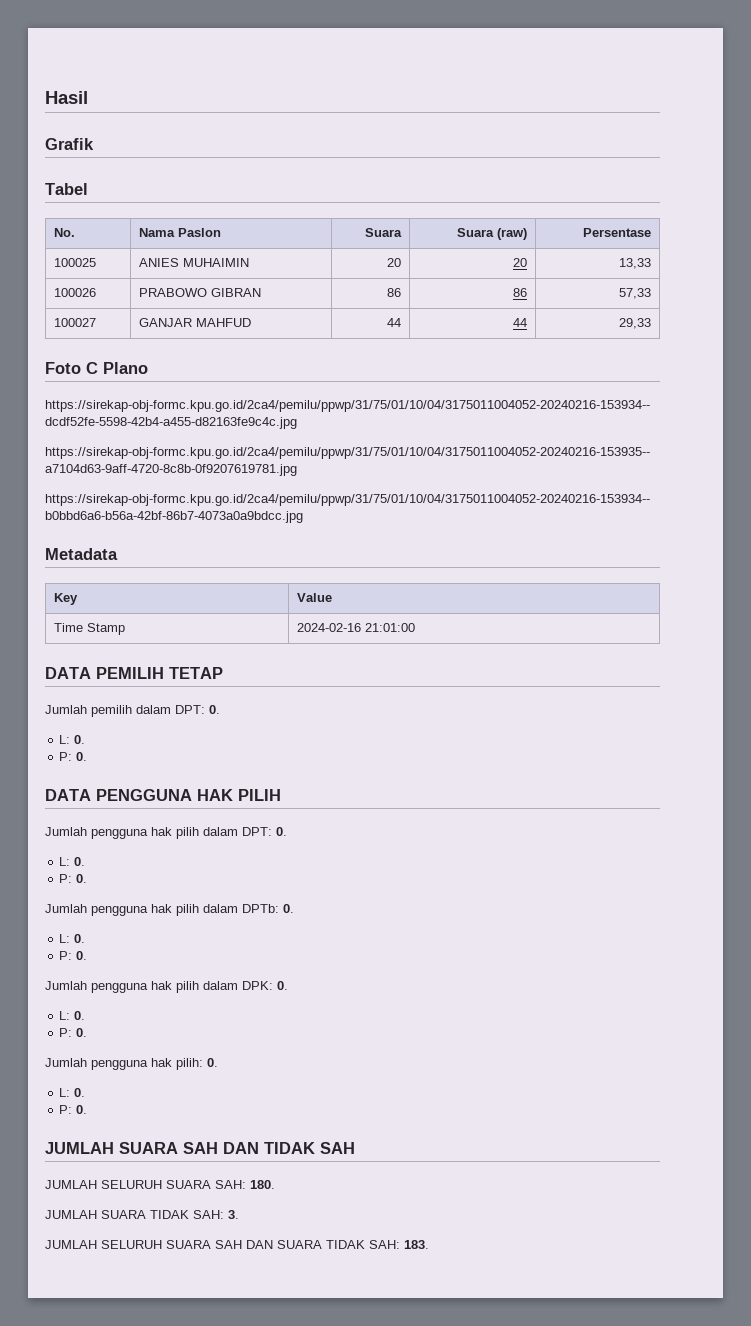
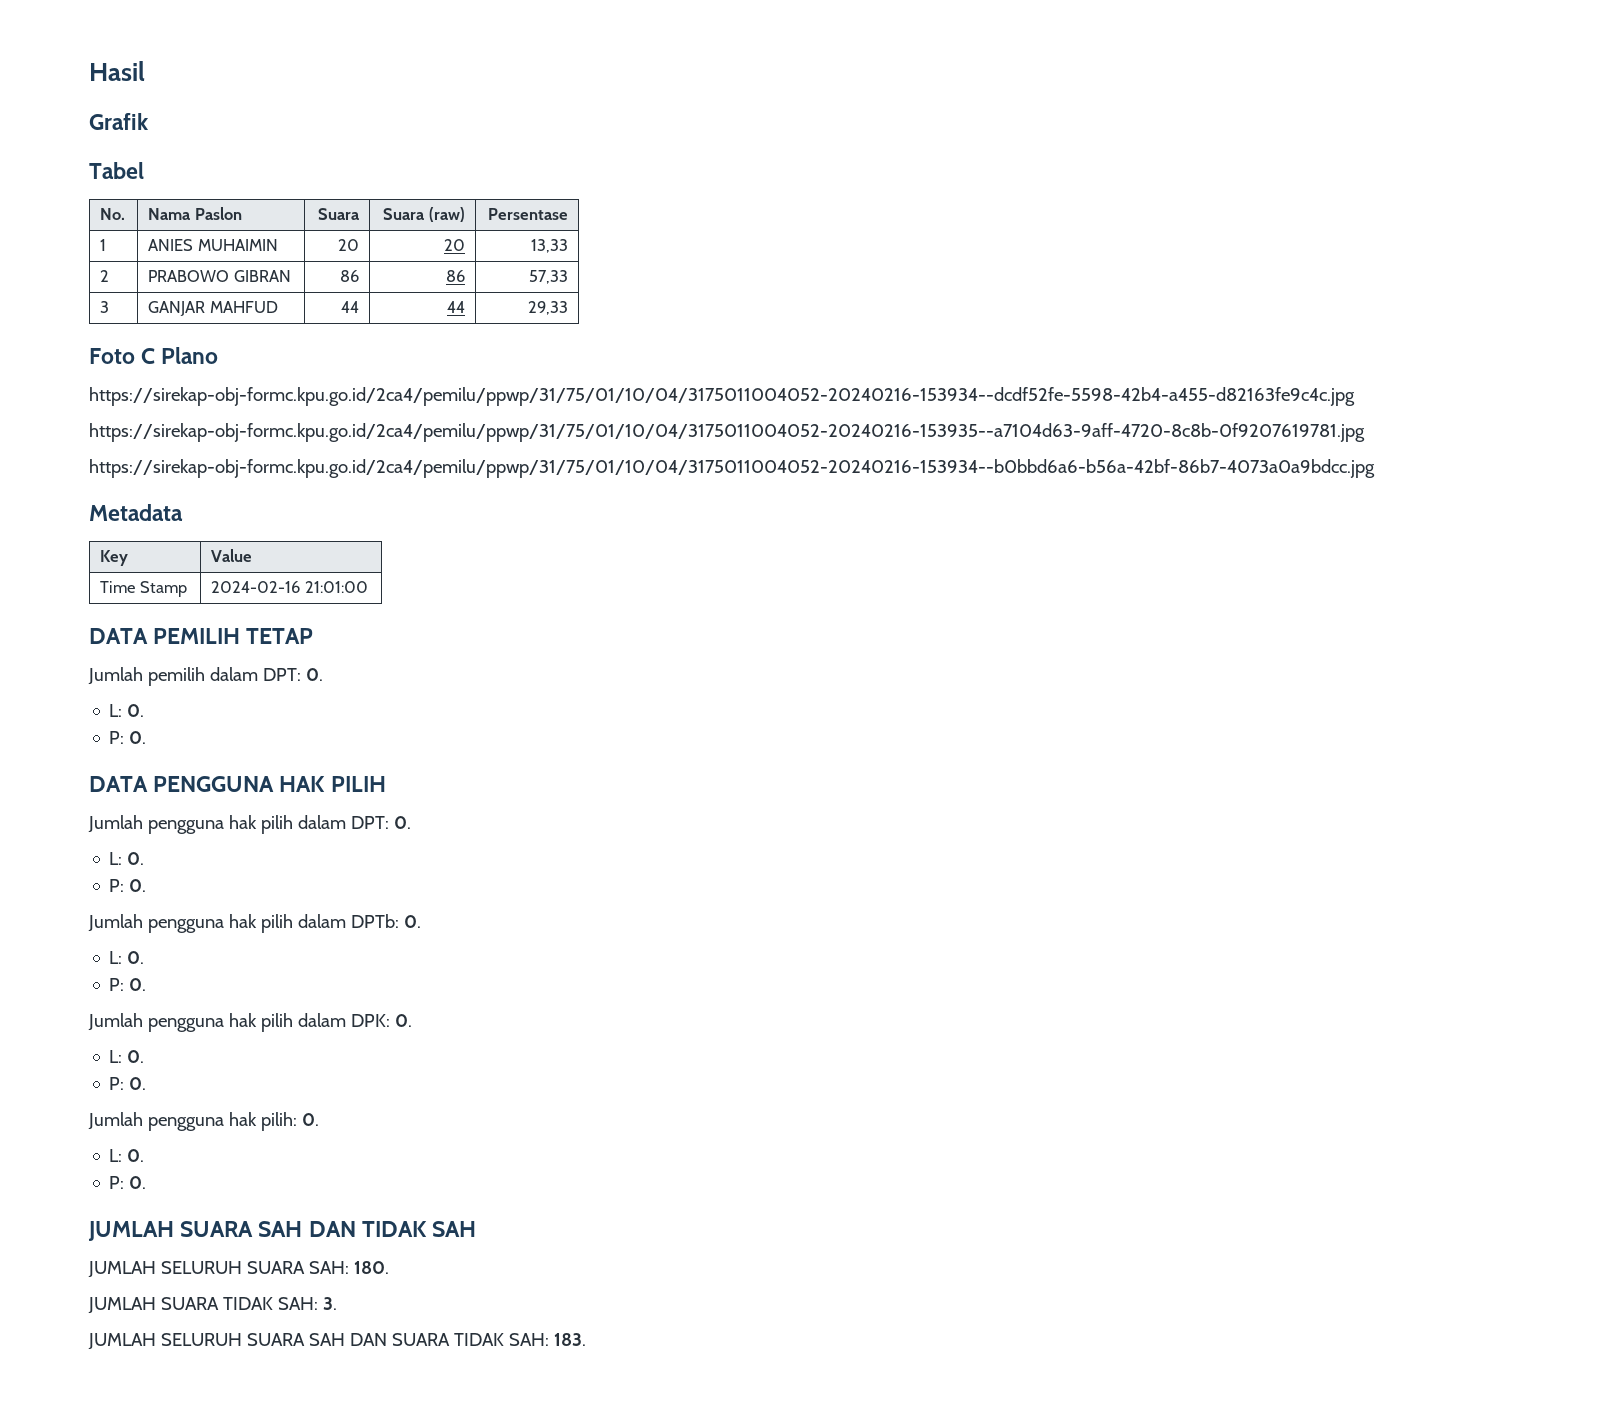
- 100025 | ANIES MUHAIMIN | 20 | 20 | 13,33
+ 1 | ANIES MUHAIMIN | 20 | 20 | 13,33
- 100026 | PRABOWO GIBRAN | 86 | 86 | 57,33
+ 2 | PRABOWO GIBRAN | 86 | 86 | 57,33
- 100027 | GANJAR MAHFUD | 44 | 44 | 29,33
+ 3 | GANJAR MAHFUD | 44 | 44 | 29,33

